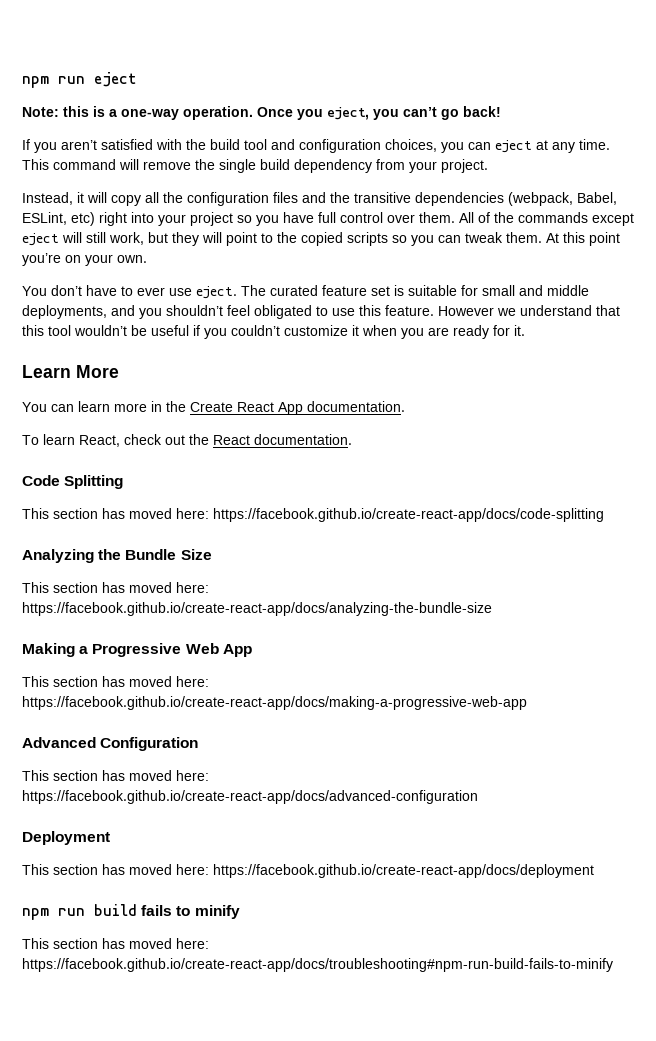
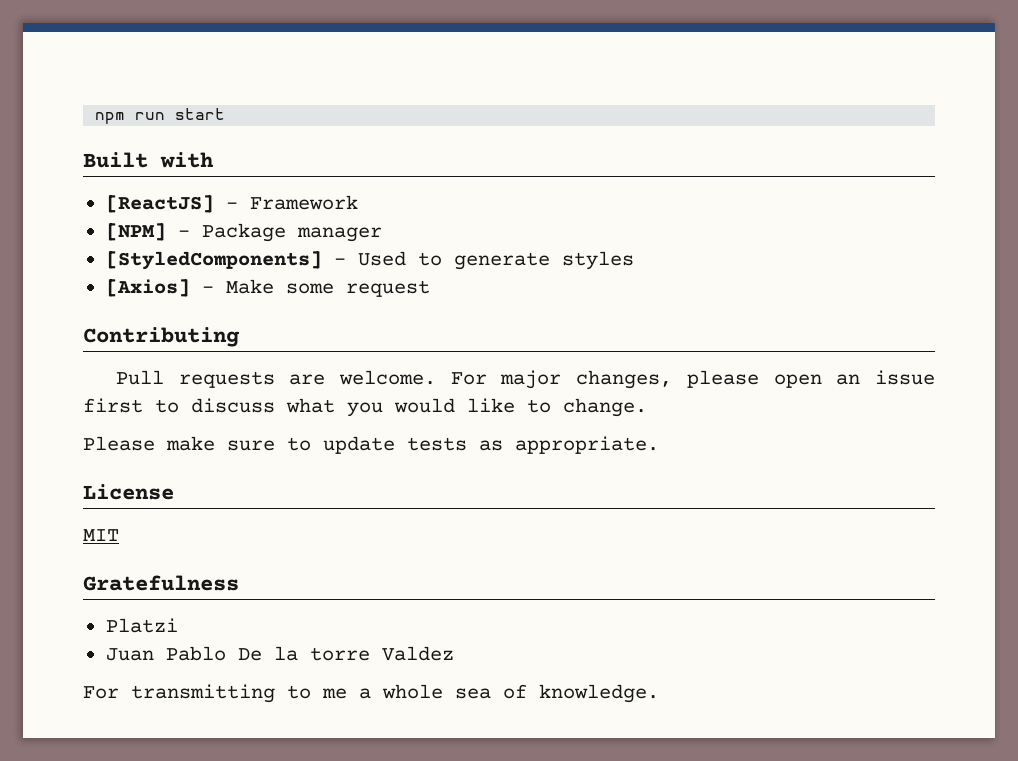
- npm run eject
- Note: this is a one-way operation. Once you eject, you can’t go back!
- If you aren’t satisfied with the build tool and configuration choices, you can eject at any time. This command will remove the single build dependency from your project.
- Instead, it will copy all the configuration files and the transitive dependencies (webpack, Babel, ESLint, etc) right into your project so you have full control over them. All of the commands except eject will still work, but they will point to the copied scripts so you can tweak them. At this point you’re on your own.
- You don’t have to ever use eject. The curated feature set is suitable for small and middle deployments, and you shouldn’t feel obligated to use this feature. However we understand that this tool wouldn’t be useful if you couldn’t customize it when you are ready for it.
- Learn More
- You can learn more in the Create React App documentation.
- To learn React, check out the React documentation.
- Code Splitting
- This section has moved here: https://facebook.github.io/create-react-app/docs/code-splitting
- Analyzing the Bundle Size
- This section has moved here: https://facebook.github.io/create-react-app/docs/analyzing-the-bundle-size
- Making a Progressive Web App
- This section has moved here: https://facebook.github.io/create-react-app/docs/making-a-progressive-web-app
- Advanced Configuration
- This section has moved here: https://facebook.github.io/create-react-app/docs/advanced-configuration
- Deployment
- This section has moved here: https://facebook.github.io/create-react-app/docs/deployment
- npm run build fails to minify
- This section has moved here: https://facebook.github.io/create-react-app/docs/troubleshooting#npm-run-build-fails-to-minify
+ npm run start
+ Built with
+ [ReactJS] - Framework
+ [NPM] - Package manager
+ [StyledComponents] - Used to generate styles
+ [Axios] - Make some request
+ Contributing
+ Pull requests are welcome. For major changes, please open an issue first to discuss what you would like to change.
+ Please make sure to update tests as appropriate.
+ License
+ MIT
+ Gratefulness
+ Platzi
+ Juan Pablo De la torre Valdez
+ For transmitting to me a whole sea of knowledge.

